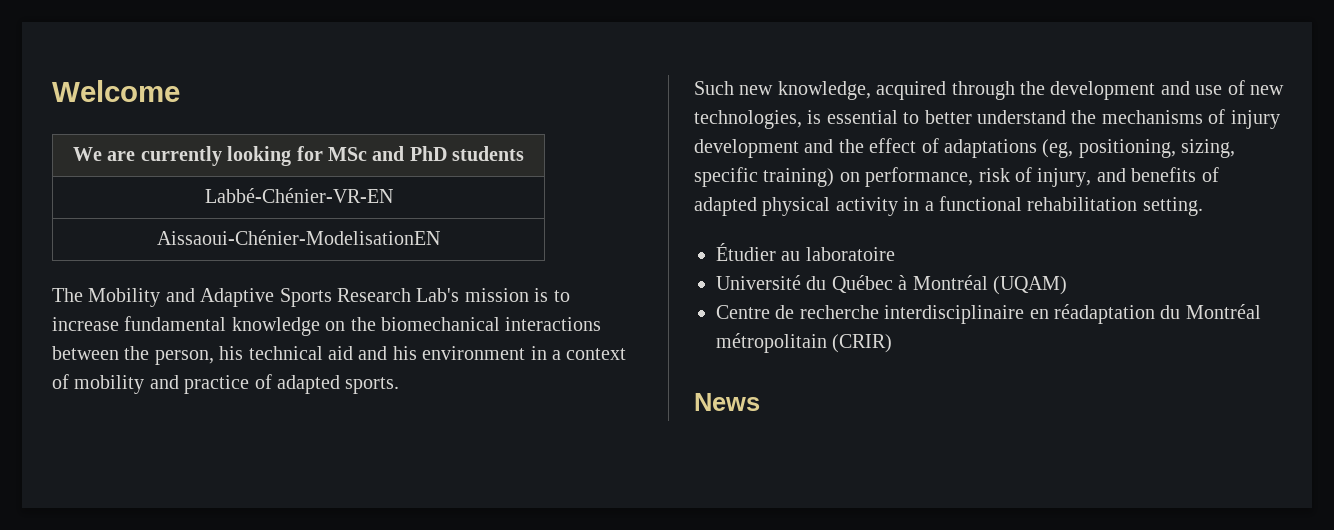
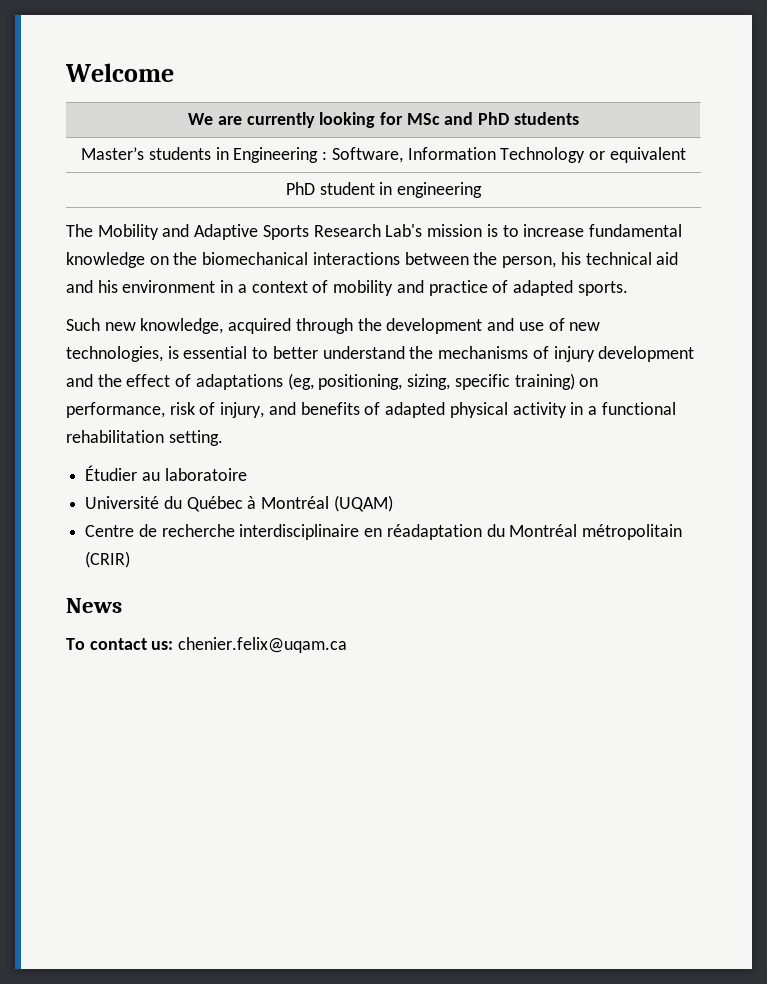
- Labbé-Chénier-VR-EN
- Aissaoui-Chénier-ModelisationEN
+ Master’s students in Engineering : Software, Information Technology or equivalent
+ PhD student in engineering
+ To contact us: chenier.felix@uqam.ca

